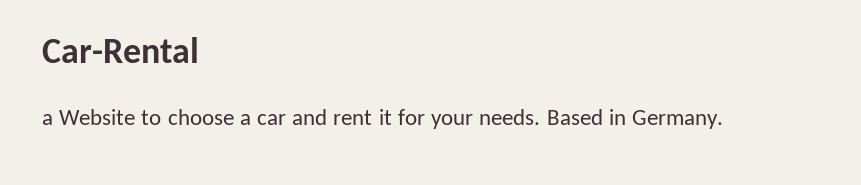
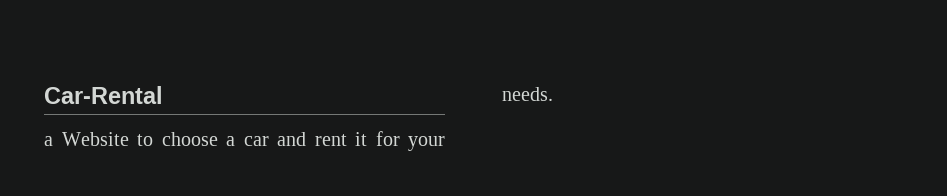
- Based in Germany.

